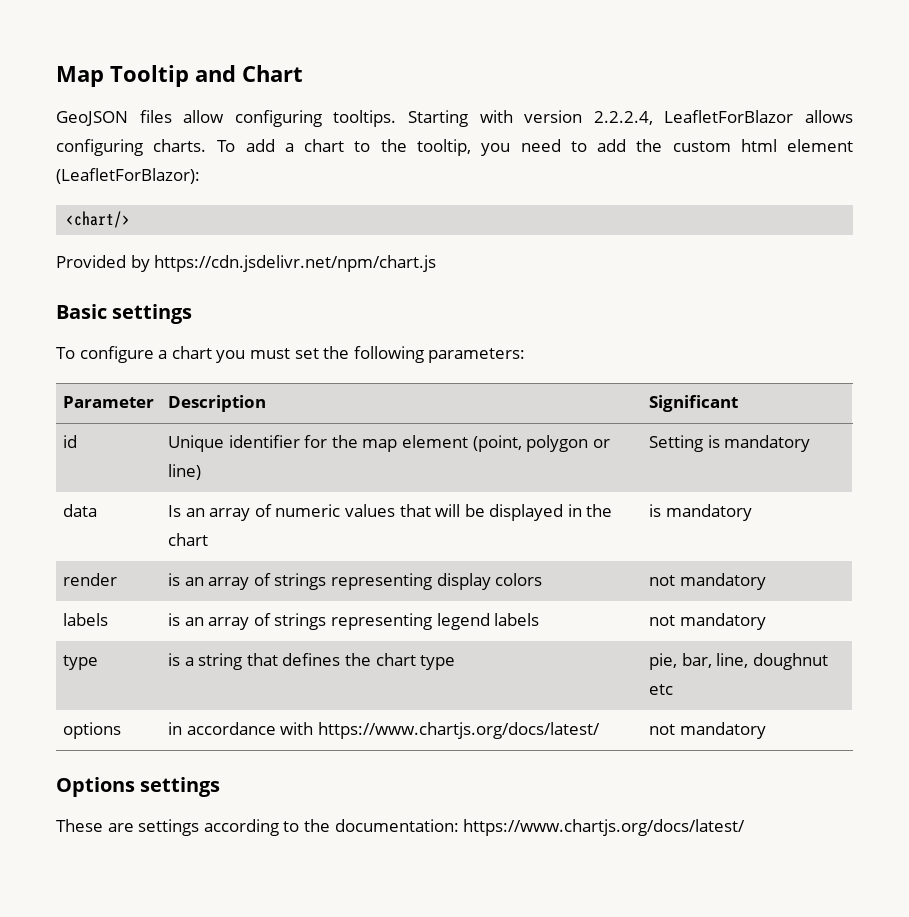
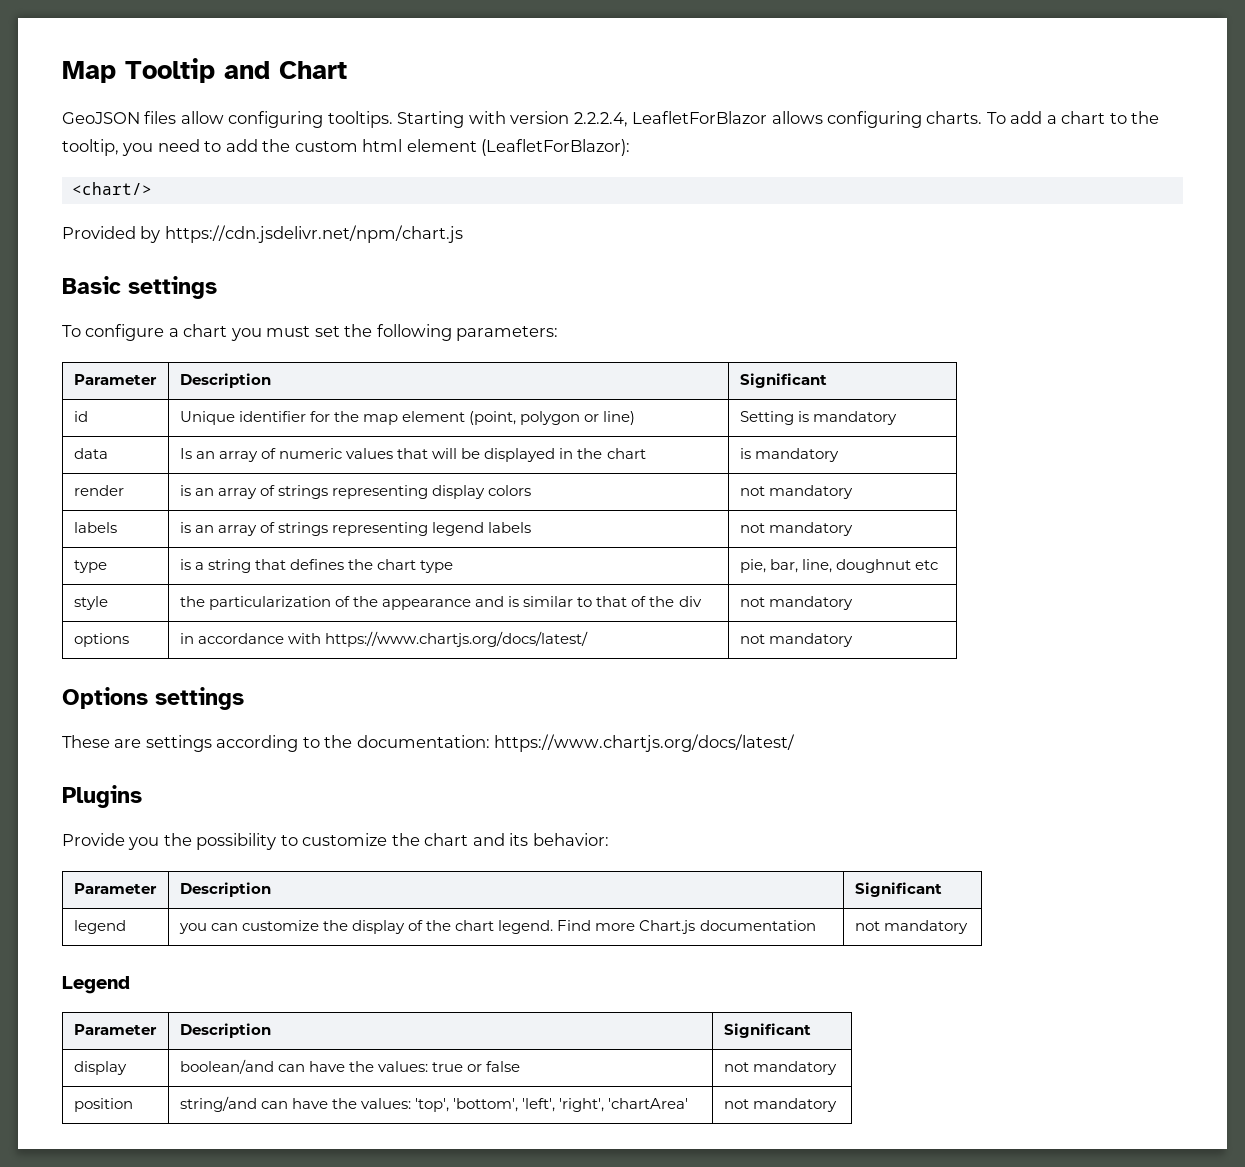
+ style | the particularization of the appearance and is similar to that of the div | not mandatory
+ Plugins
+ Provide you the possibility to customize the chart and its behavior:
+ Parameter | Description | Significant
+ legend | you can customize the display of the chart legend. Find more Chart.js documentation | not mandatory
+ Legend
+ Parameter | Description | Significant
+ display | boolean/and can have the values: true or false | not mandatory
+ position | string/and can have the values: 'top', 'bottom', 'left', 'right', 'chartArea' | not mandatory

